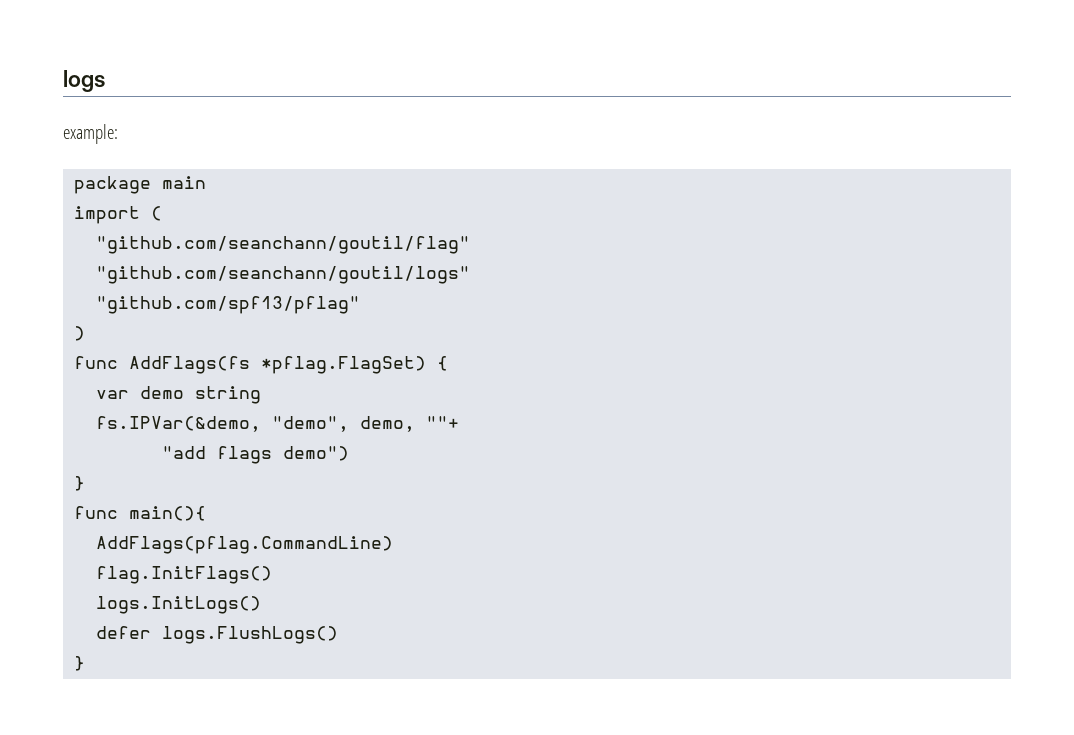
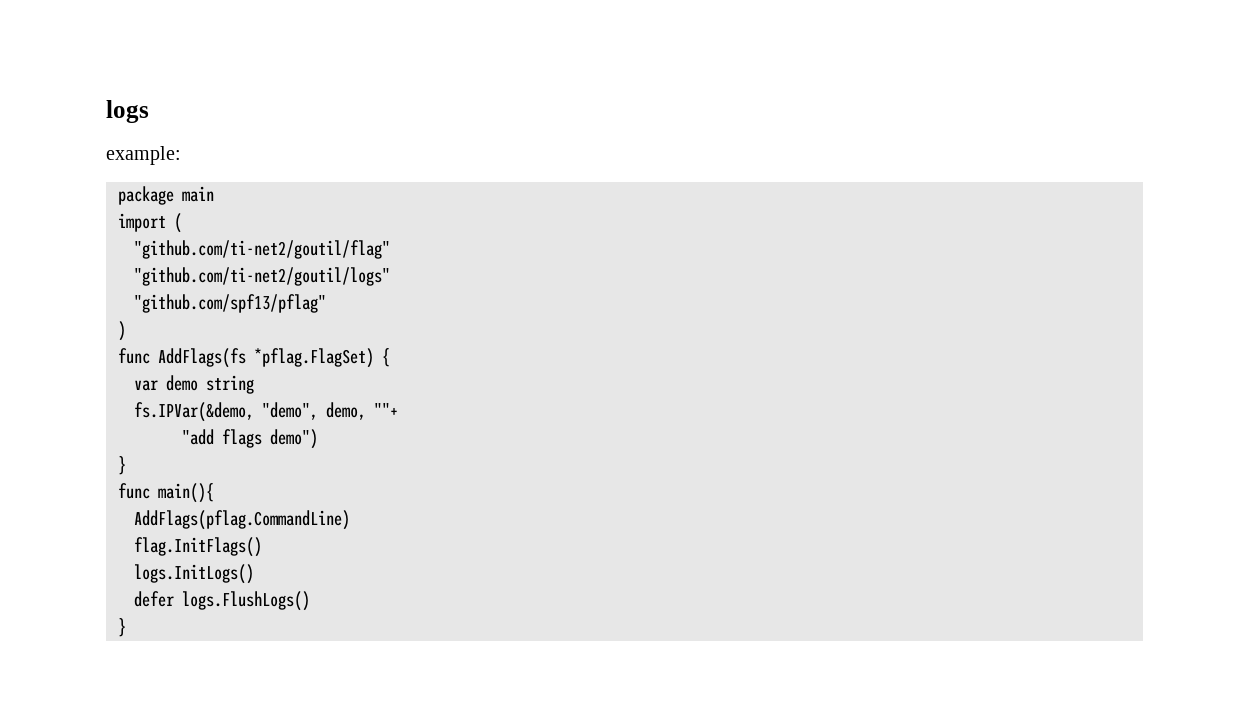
- "github.com/seanchann/goutil/flag"
- "github.com/seanchann/goutil/logs"
+ "github.com/ti-net2/goutil/flag"
+ "github.com/ti-net2/goutil/logs"

